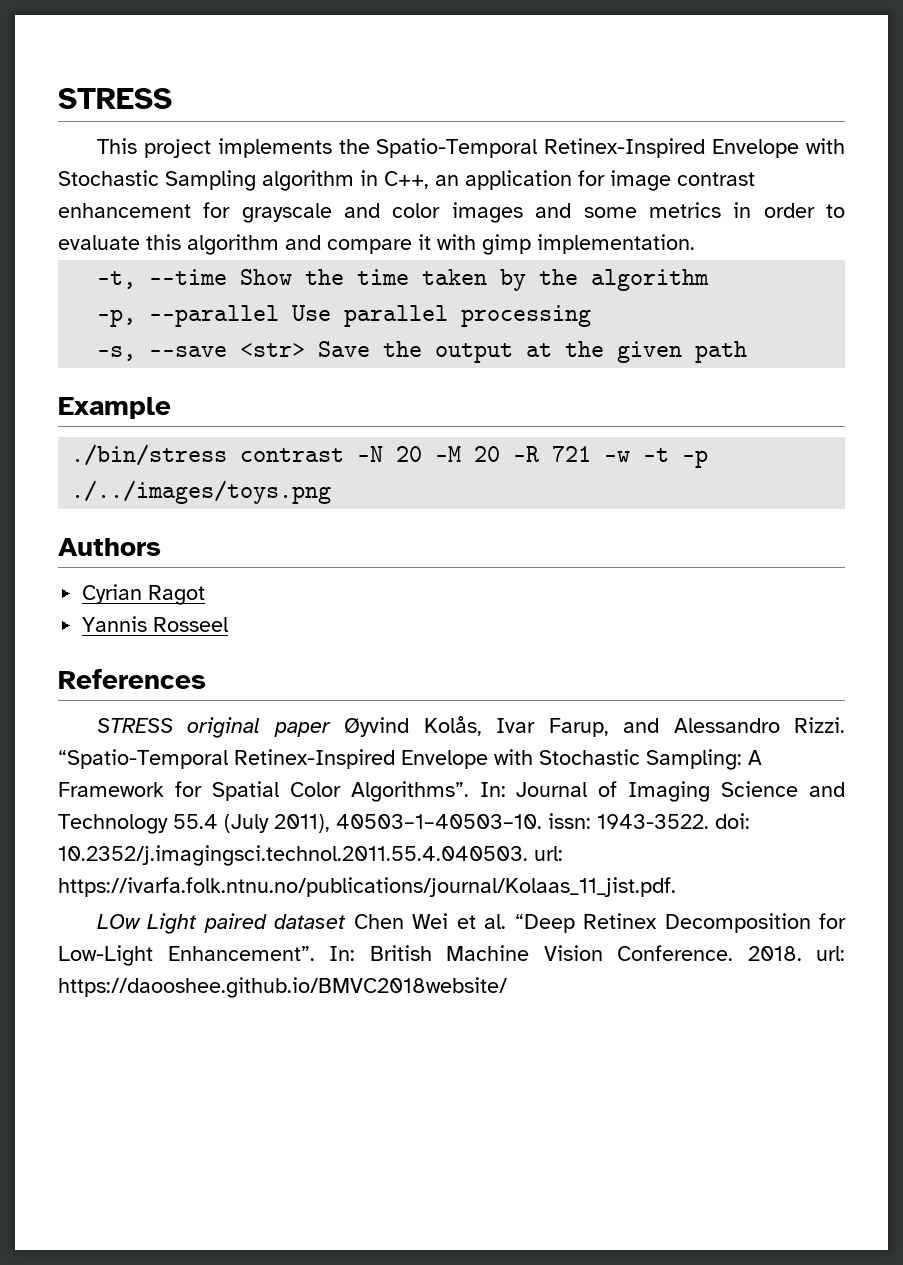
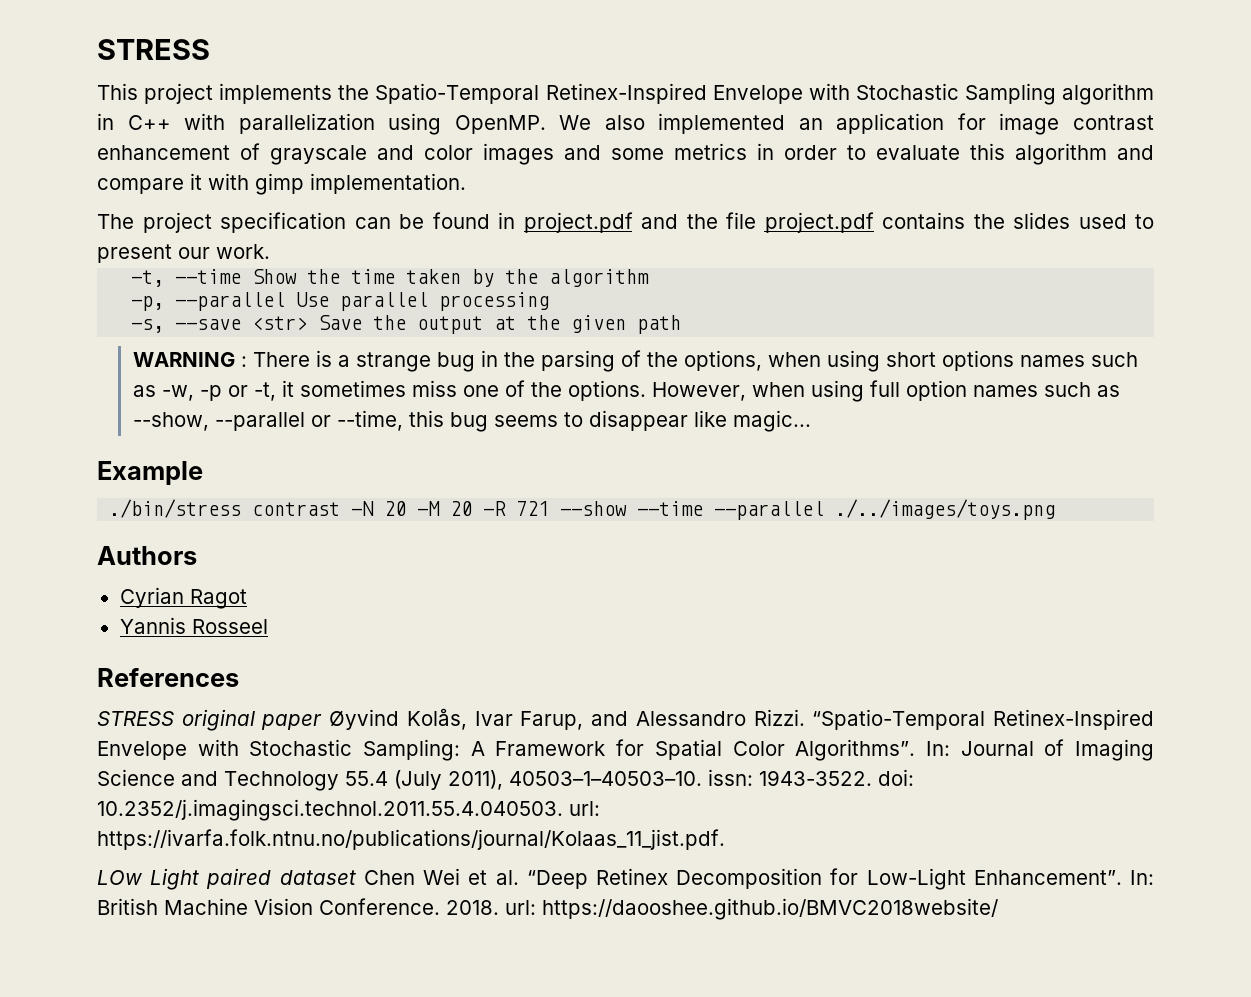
- This project implements the Spatio-Temporal Retinex-Inspired Envelope with Stochastic Sampling algorithm in C++, an application for image contrast enhancement for grayscale and color images and some metrics in order to evaluate this algorithm and compare it with gimp implementation.
+ This project implements the Spatio-Temporal Retinex-Inspired Envelope with Stochastic Sampling algorithm in C++ with parallelization using OpenMP. We also implemented an application for image contrast enhancement of grayscale and color images and some metrics in order to evaluate this algorithm and compare it with gimp implementation.
+ The project specification can be found in project.pdf and the file project.pdf contains the slides used to present our work.
+ WARNING : There is a strange bug in the parsing of the options, when using short options names such as -w, -p or -t, it sometimes miss one of the options. However, when using full option names such as --show, --parallel or --time, this bug seems to disappear like magic...
- ./bin/stress contrast -N 20 -M 20 -R 721 -w -t -p ./../images/toys.png
+ ./bin/stress contrast -N 20 -M 20 -R 721 --show --time --parallel ./../images/toys.png

